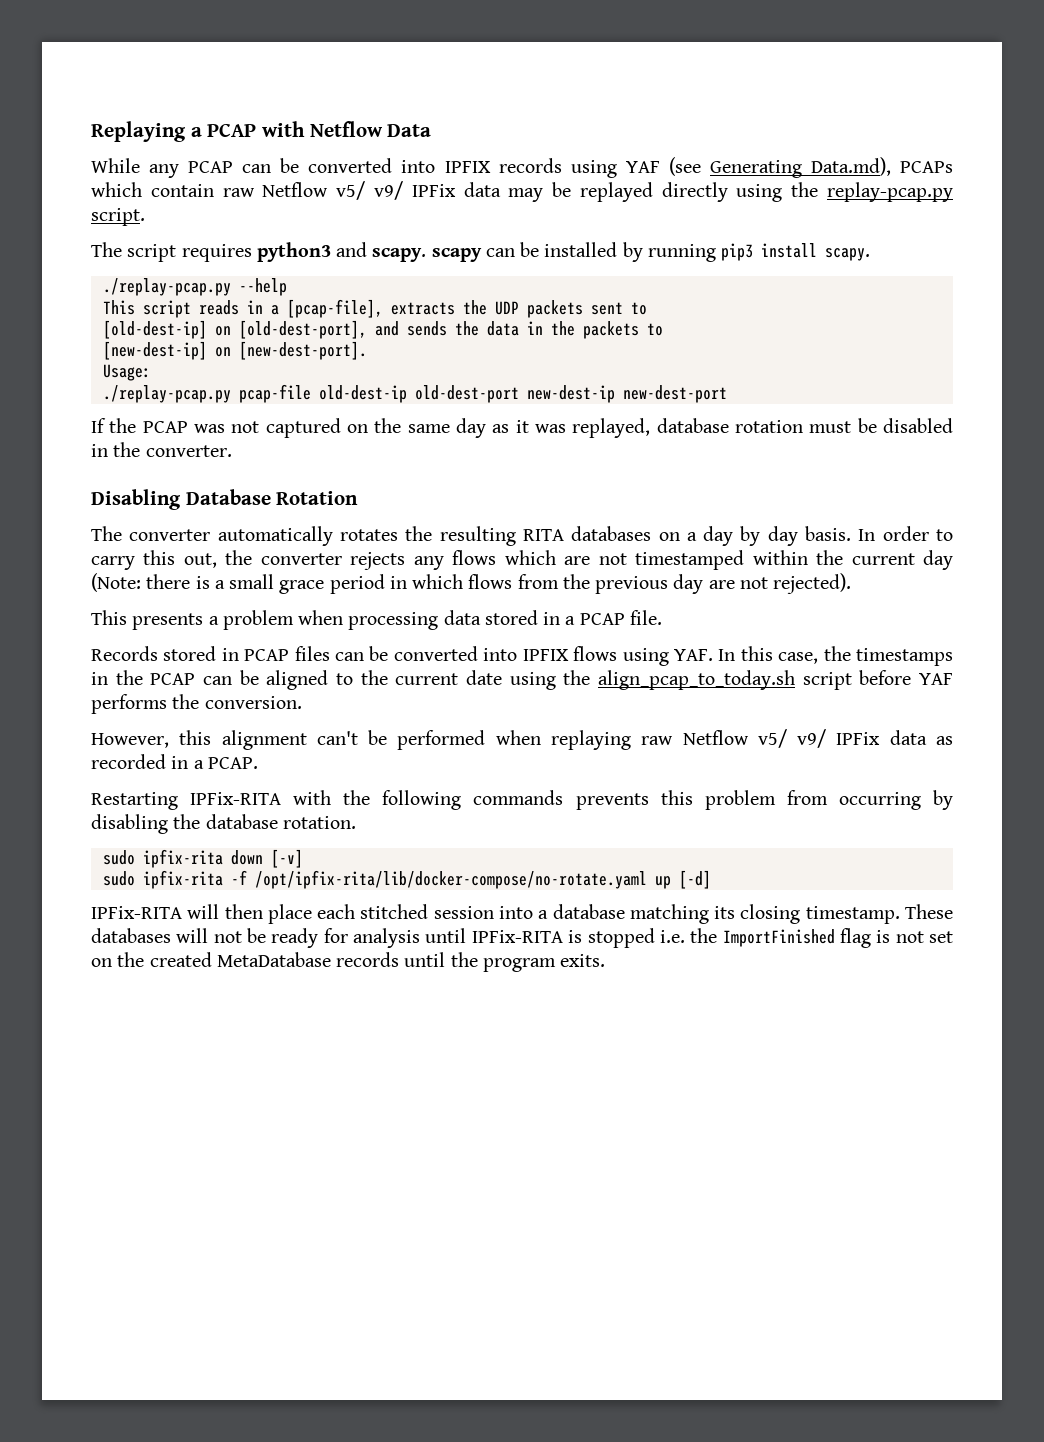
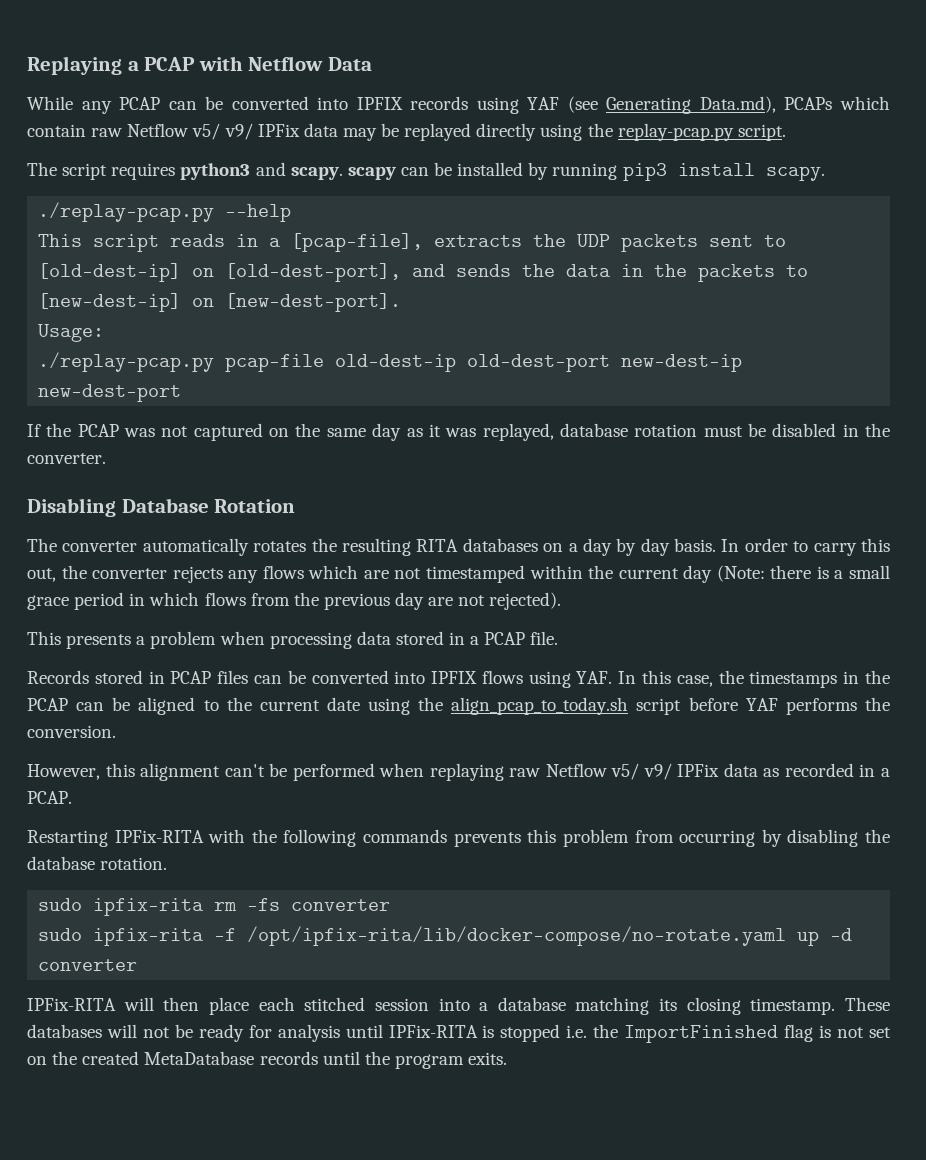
- sudo ipfix-rita down [-v]
+ sudo ipfix-rita rm -fs converter
- sudo ipfix-rita -f /opt/ipfix-rita/lib/docker-compose/no-rotate.yaml up [-d]
+ sudo ipfix-rita -f /opt/ipfix-rita/lib/docker-compose/no-rotate.yaml up -d converter

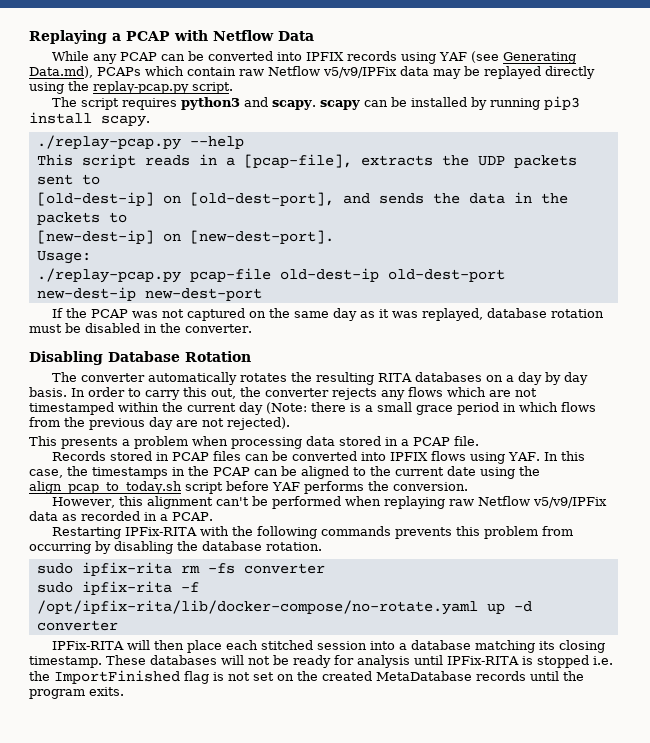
- While any PCAP can be converted into IPFIX records using YAF (see Generating Data.md), PCAPs which contain raw Netflow v5/ v9/ IPFix data may be replayed directly using the replay-pcap.py script.
+ While any PCAP can be converted into IPFIX records using YAF (see Generating Data.md), PCAPs which contain raw Netflow v5/v9/IPFix data may be replayed directly using the replay-pcap.py script.
- However, this alignment can't be performed when replaying raw Netflow v5/ v9/ IPFix data as recorded in a PCAP.
+ However, this alignment can't be performed when replaying raw Netflow v5/v9/IPFix data as recorded in a PCAP.

